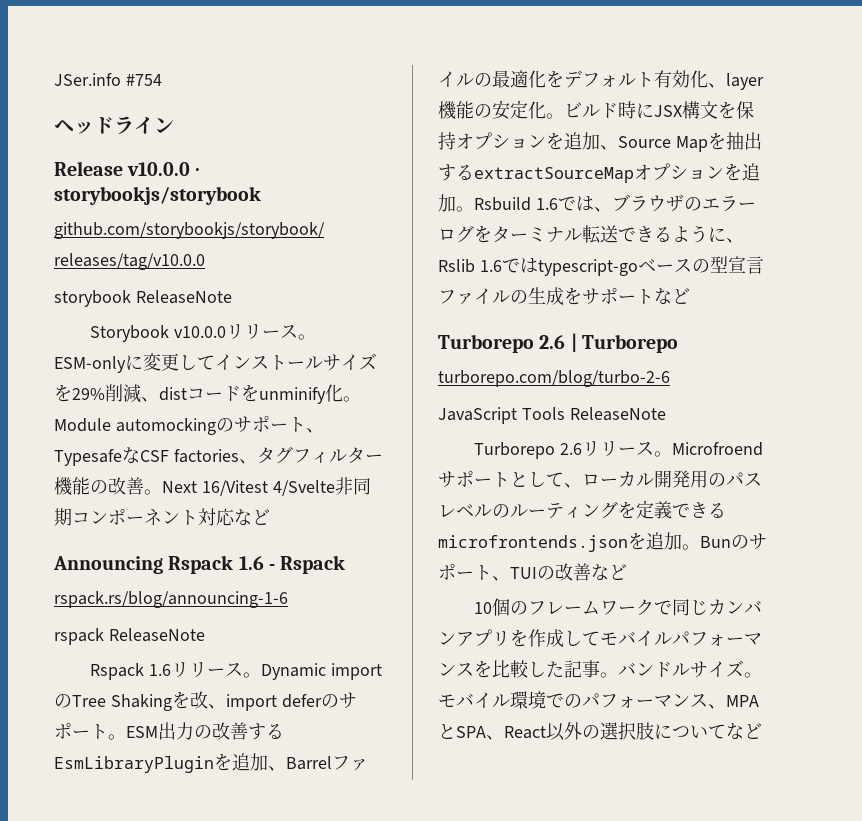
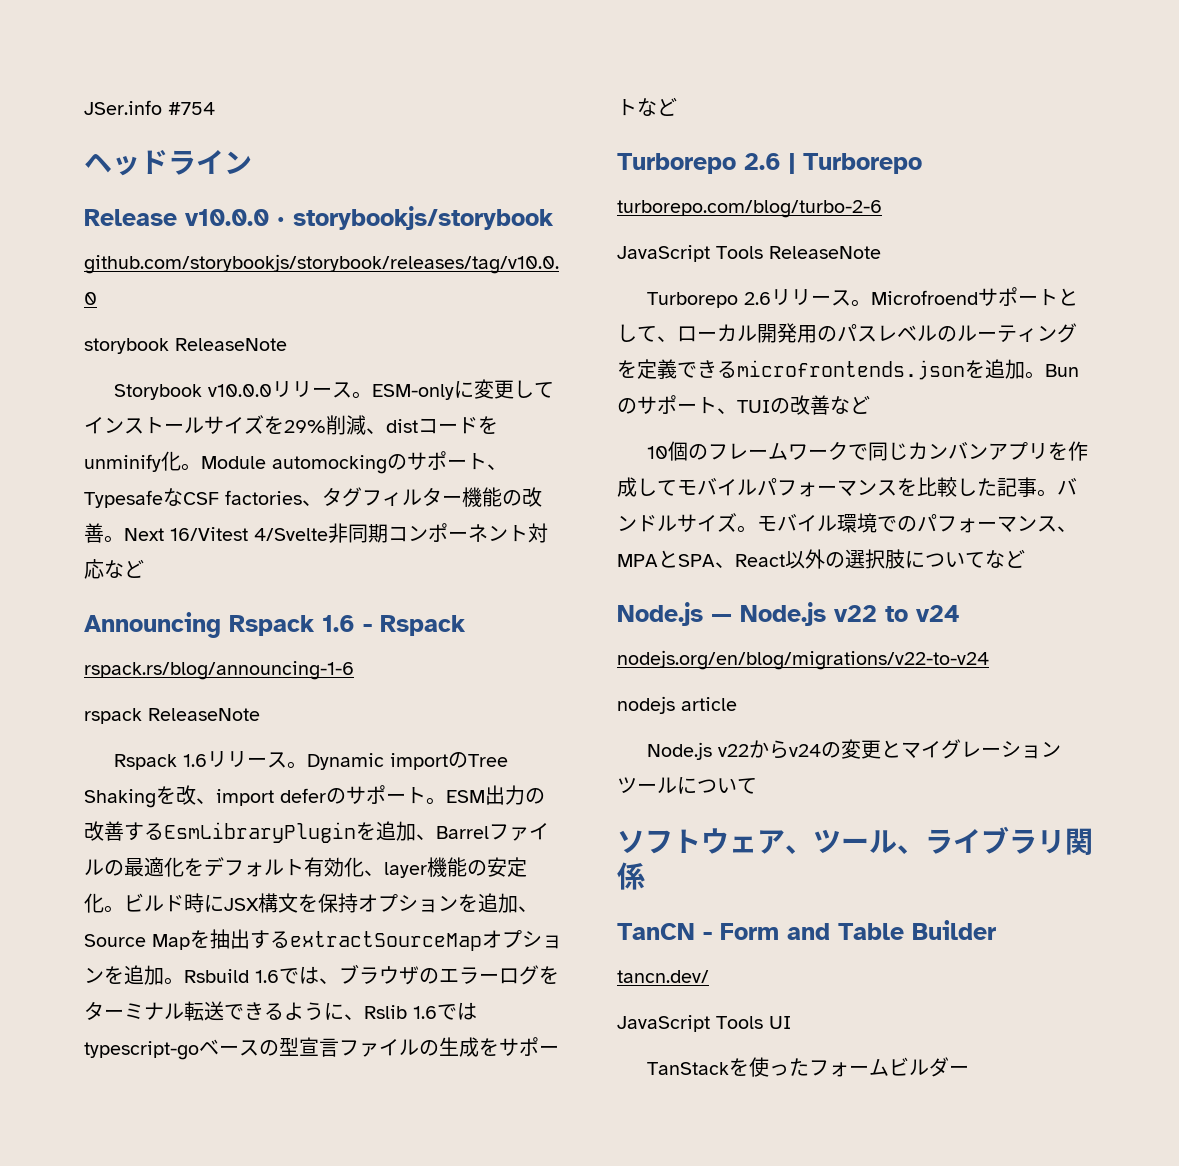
+ Node.js — Node.js v22 to v24
+ nodejs.org/en/blog/migrations/v22-to-v24
+ nodejs article
+ Node.js v22からv24の変更とマイグレーションツールについて
+ ソフトウェア、ツール、ライブラリ関係
+ TanCN - Form and Table Builder
+ tancn.dev/
+ JavaScript Tools UI
+ TanStackを使ったフォームビルダー

